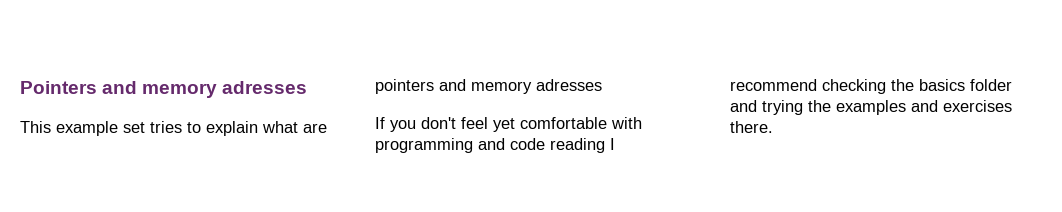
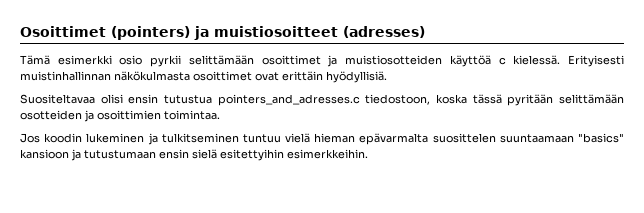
- Pointers and memory adresses
- This example set tries to explain what are pointers and memory adresses
- If you don't feel yet comfortable with programming and code reading I recommend checking the basics folder and trying the examples and exercises there.
+ Osoittimet (pointers) ja muistiosoitteet (adresses)
+ Tämä esimerkki osio pyrkii selittämään osoittimet ja muistiosotteiden käyttöä c kielessä. Erityisesti muistinhallinnan näkökulmasta osoittimet ovat erittäin hyödyllisiä.
+ Suositeltavaa olisi ensin tutustua pointers_and_adresses.c tiedostoon, koska tässä pyritään selittämään osotteiden ja osoittimien toimintaa.
+ Jos koodin lukeminen ja tulkitseminen tuntuu vielä hieman epävarmalta suosittelen suuntaamaan "basics" kansioon ja tutustumaan ensin sielä esitettyihin esimerkkeihin.

